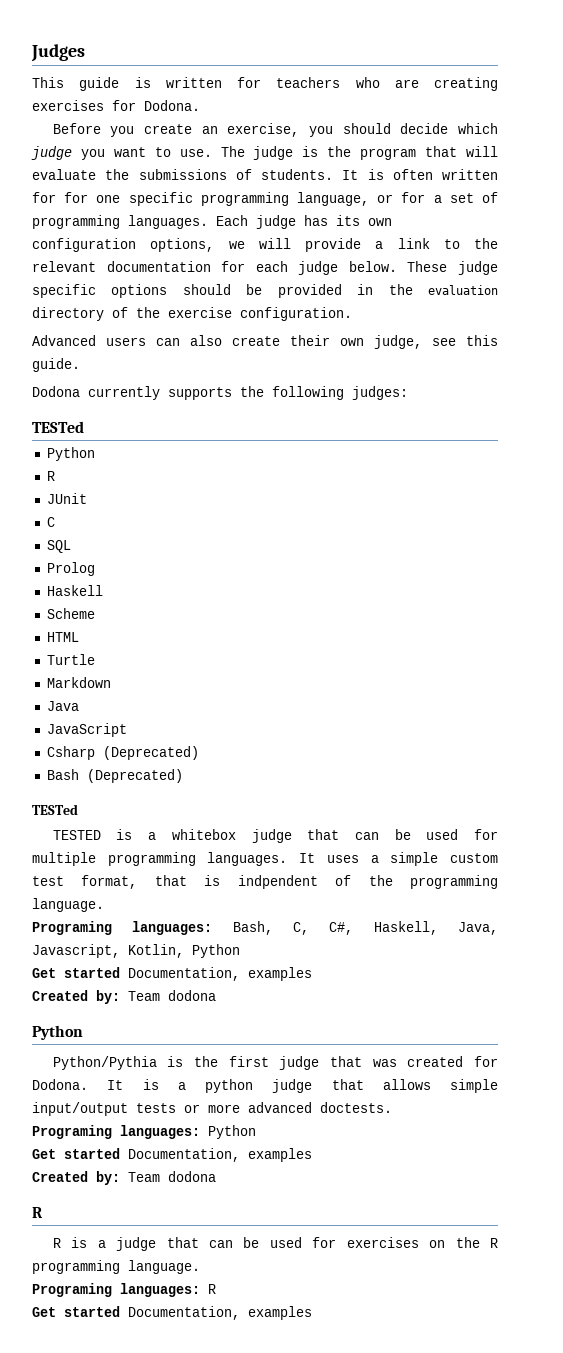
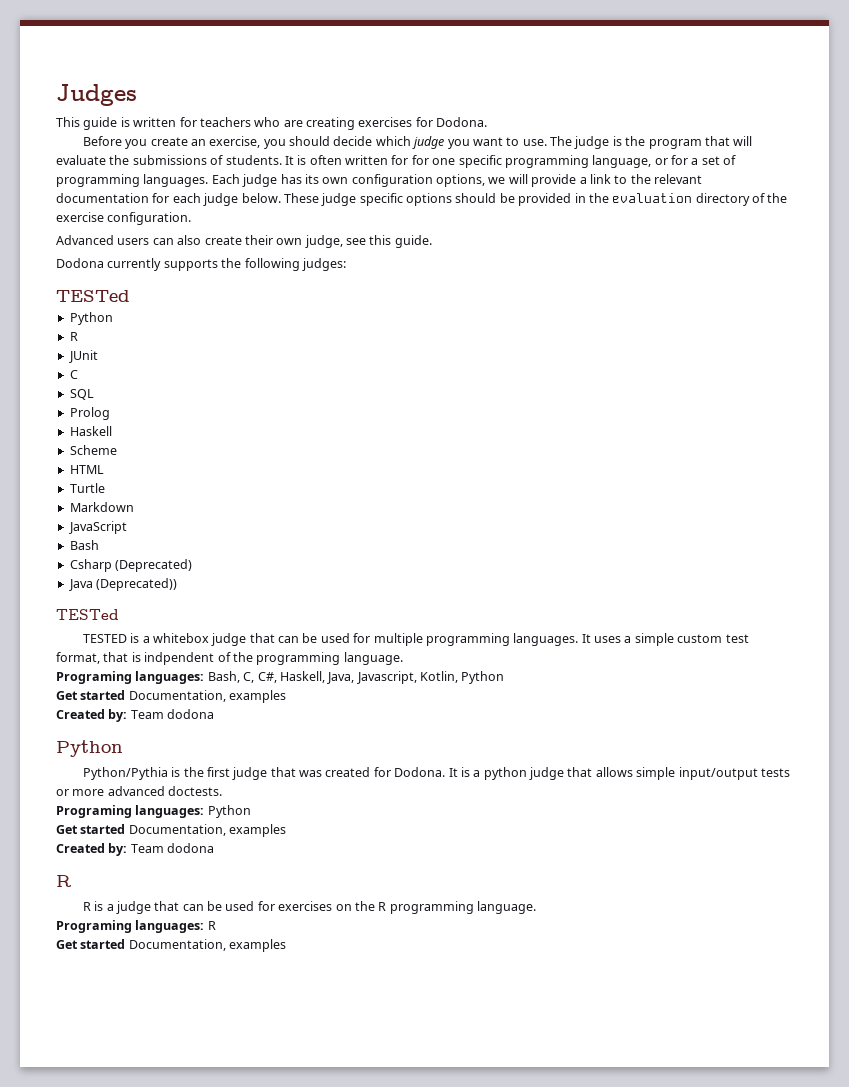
- Java
  JavaScript
+ Bash
- Bash (Deprecated)
+ Java (Deprecated))

